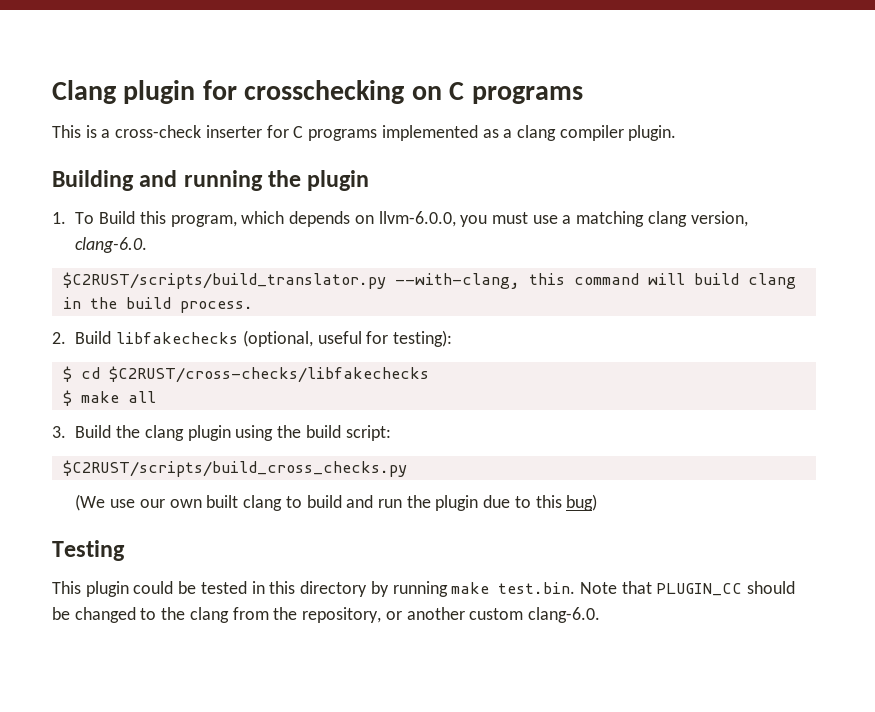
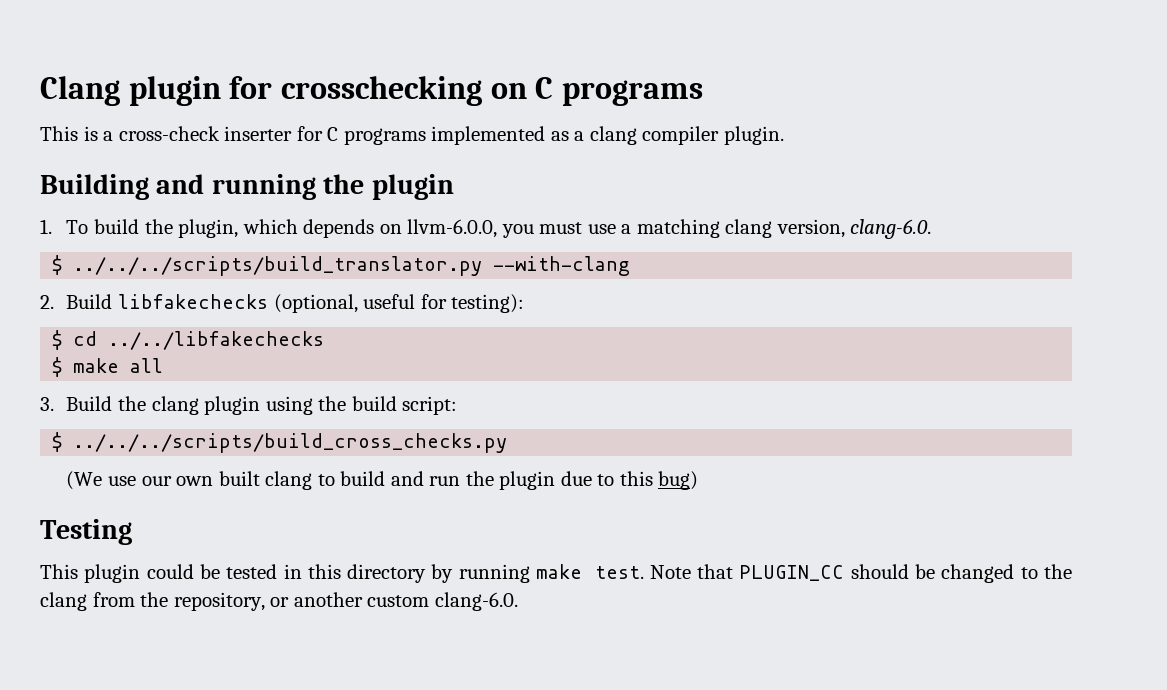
- 1. To Build this program, which depends on llvm-6.0.0, you must use a matching clang version, clang-6.0.
+ 1. To build the plugin, which depends on llvm-6.0.0, you must use a matching clang version, clang-6.0.
- $C2RUST/scripts/build_translator.py --with-clang, this command will build clang in the build process.
+ $ ../../../scripts/build_translator.py --with-clang
- $ cd $C2RUST/cross-checks/libfakechecks
+ $ cd ../../libfakechecks
- $C2RUST/scripts/build_cross_checks.py
+ $ ../../../scripts/build_cross_checks.py
- This plugin could be tested in this directory by running make test.bin. Note that PLUGIN_CC should be changed to the clang from the repository, or another custom clang-6.0.
+ This plugin could be tested in this directory by running make test. Note that PLUGIN_CC should be changed to the clang from the repository, or another custom clang-6.0.

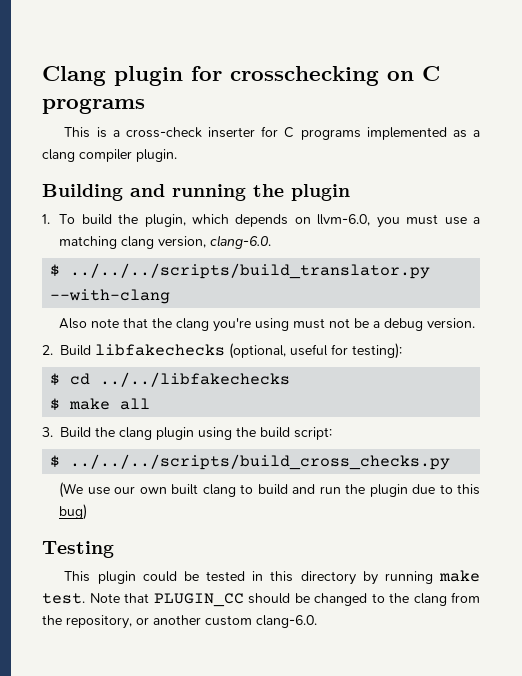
- 1. To build the plugin, which depends on llvm-6.0.0, you must use a matching clang version, clang-6.0.
+ 1. To build the plugin, which depends on llvm-6.0, you must use a matching clang version, clang-6.0.
+ Also note that the clang you're using must not be a debug version.

